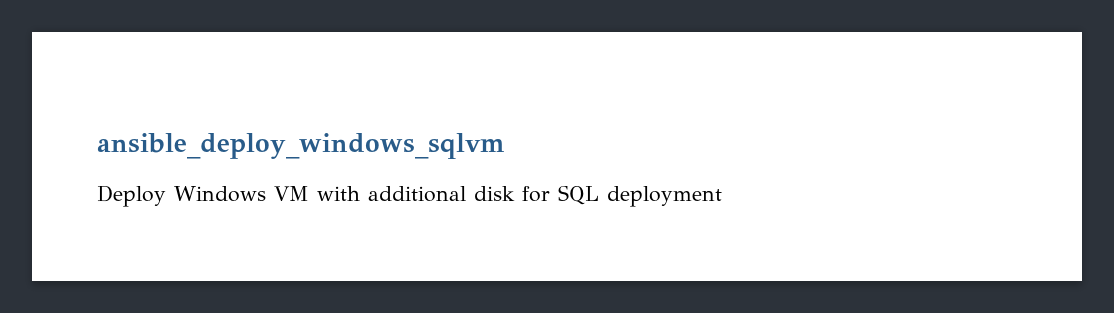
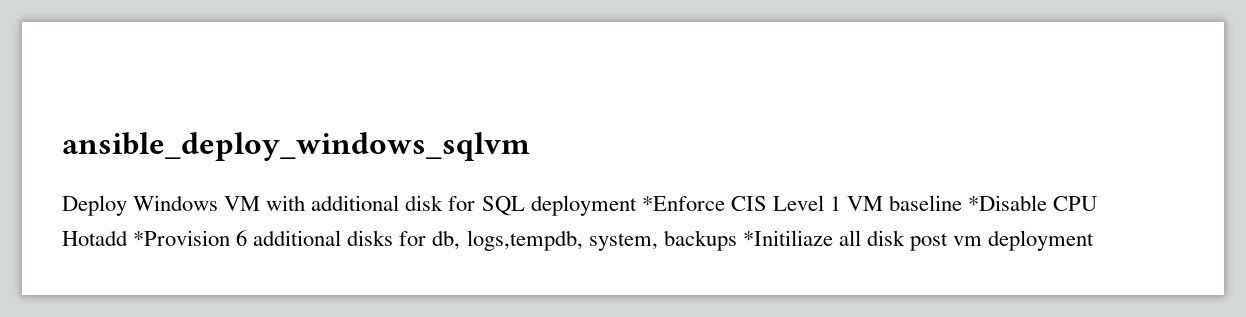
- Deploy Windows VM with additional disk for SQL deployment
+ Deploy Windows VM with additional disk for SQL deployment *Enforce CIS Level 1 VM baseline *Disable CPU Hotadd *Provision 6 additional disks for db, logs,tempdb, system, backups *Initiliaze all disk post vm deployment

